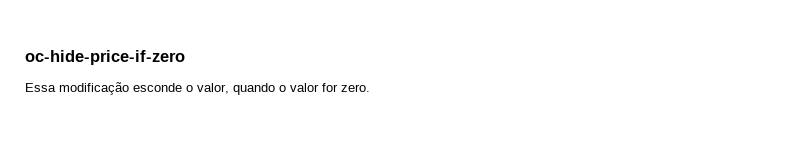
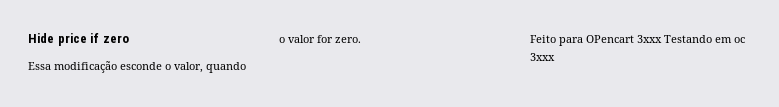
- oc-hide-price-if-zero
+ Hide price if zero
+ Feito para OPencart 3xxx Testando em oc 3xxx

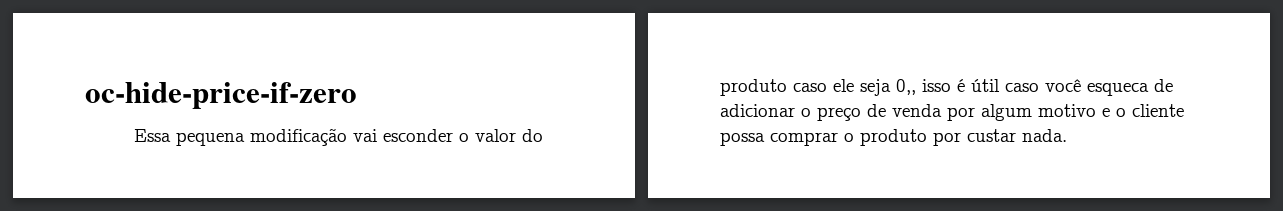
- Hide price if zero
- Essa modificação esconde o valor, quando o valor for zero.
- Feito para OPencart 3xxx Testando em oc 3xxx
+ oc-hide-price-if-zero
+ Essa pequena modificação vai esconder o valor do produto caso ele seja 0,, isso é útil caso você esqueca de adicionar o preço de venda por algum motivo e o cliente possa comprar o produto por custar nada.

